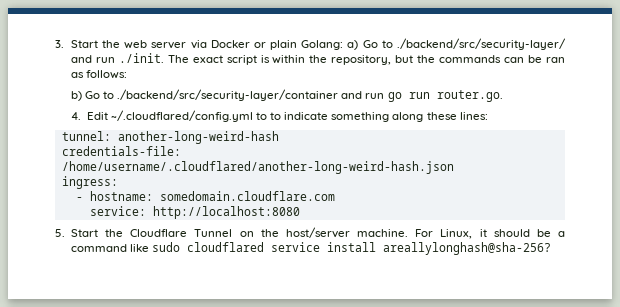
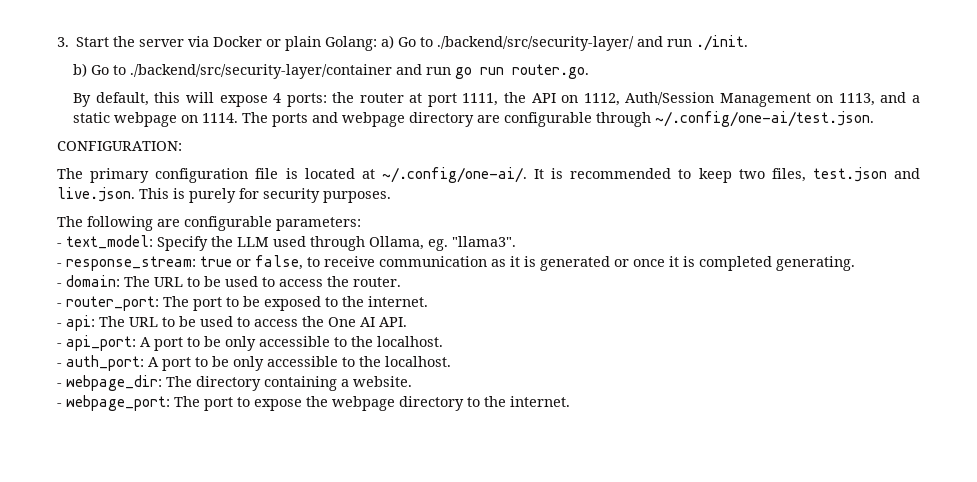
- 3. Start the web server via Docker or plain Golang: a) Go to ./backend/src/security-layer/ and run ./init. The exact script is within the repository, but the commands can be ran as follows:
+ 3. Start the server via Docker or plain Golang: a) Go to ./backend/src/security-layer/ and run ./init.
- 4. Edit ~/.cloudflared/config.yml to to indicate something along these lines:
- tunnel: another-long-weird-hash
- credentials-file: /home/username/.cloudflared/another-long-weird-hash.json
- ingress:
- - hostname: somedomain.cloudflare.com
- service: http://localhost:8080
- 5. Start the Cloudflare Tunnel on the host/server machine. For Linux, it should be a command like sudo cloudflared service install areallylonghash@sha-256?
+ By default, this will expose 4 ports: the router at port 1111, the API on 1112, Auth/Session Management on 1113, and a static webpage on 1114. The ports and webpage directory are configurable through ~/.config/one-ai/test.json.
+ CONFIGURATION:
+ The primary configuration file is located at ~/.config/one-ai/. It is recommended to keep two files, test.json and live.json. This is purely for security purposes.
+ The following are configurable parameters:
+ - text_model: Specify the LLM used through Ollama, eg. "llama3".
+ - response_stream: true or false, to receive communication as it is generated or once it is completed generating.
+ - domain: The URL to be used to access the router.
+ - router_port: The port to be exposed to the internet.
+ - api: The URL to be used to access the One AI API.
+ - api_port: A port to be only accessible to the localhost.
+ - auth_port: A port to be only accessible to the localhost.
+ - webpage_dir: The directory containing a website.
+ - webpage_port: The port to expose the webpage directory to the internet.

